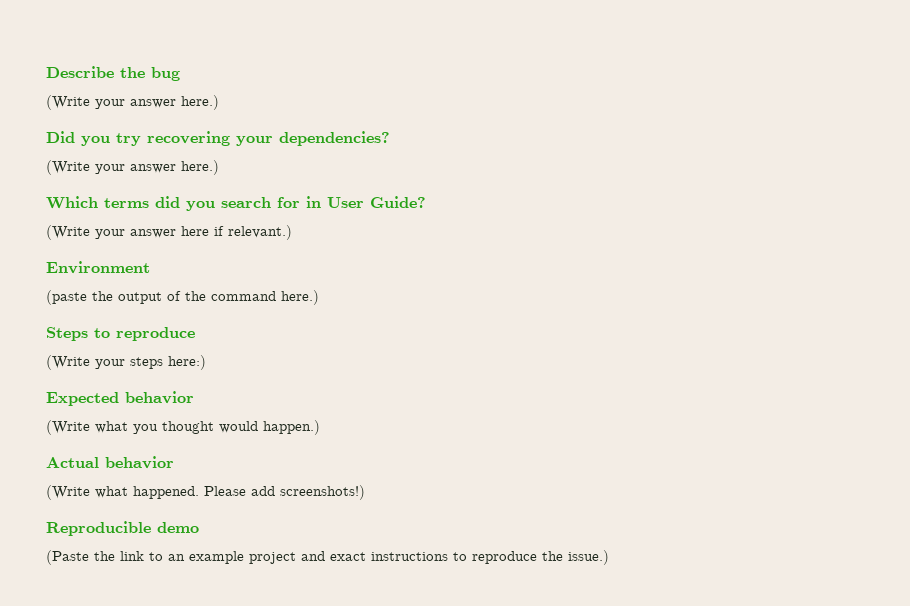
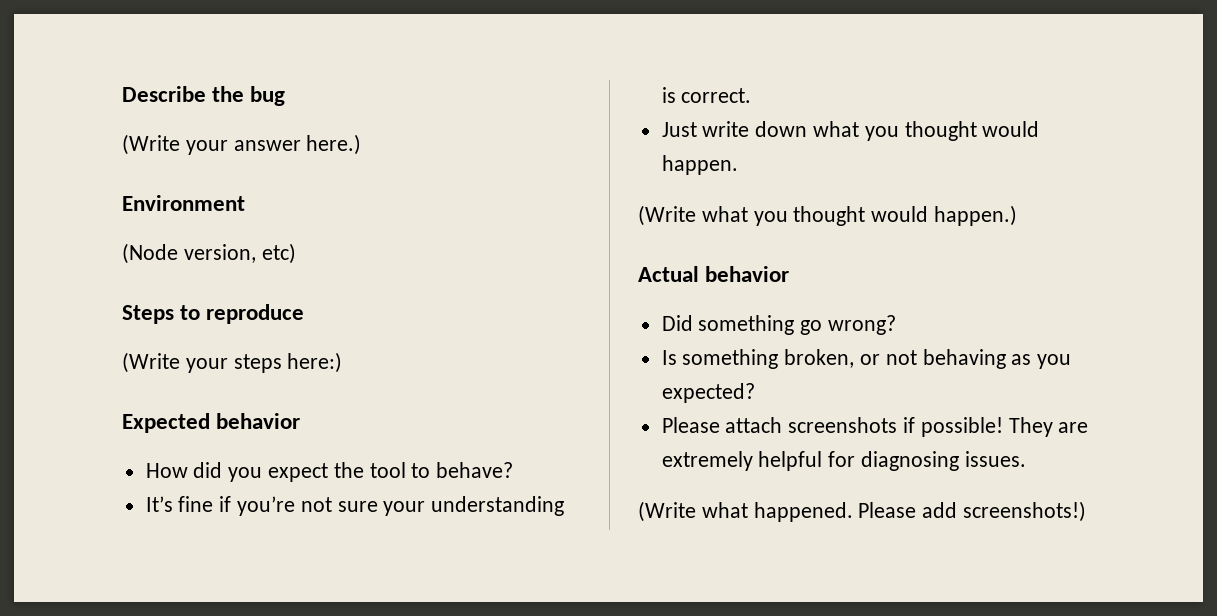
- Did you try recovering your dependencies?
- (Write your answer here.)
- Which terms did you search for in User Guide?
- (Write your answer here if relevant.)
  Environment
- (paste the output of the command here.)
+ (Node version, etc)
+ How did you expect the tool to behave?
+ It’s fine if you’re not sure your understanding is correct.
+ Just write down what you thought would happen.
+ Did something go wrong?
+ Is something broken, or not behaving as you expected?
+ Please attach screenshots if possible! They are extremely helpful for diagnosing issues.
- Reproducible demo
- (Paste the link to an example project and exact instructions to reproduce the issue.)

